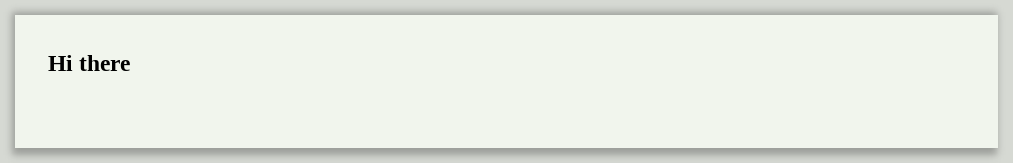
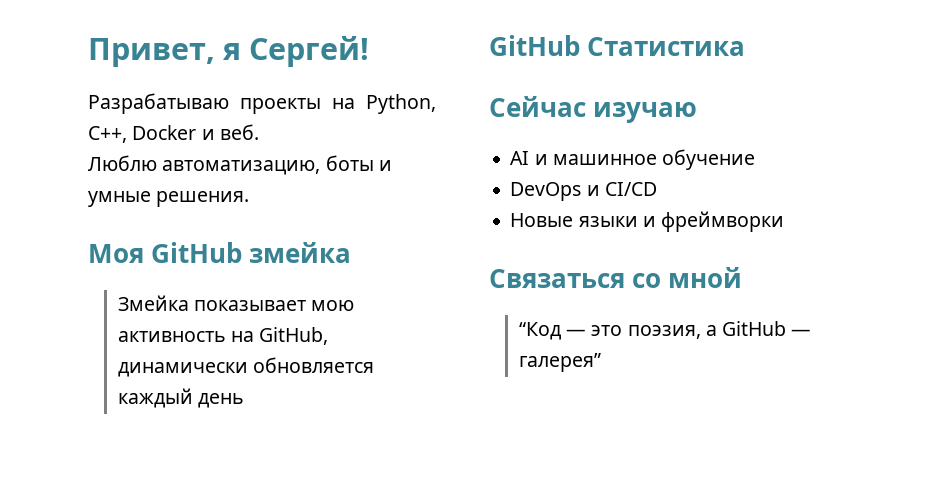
- Hi there
+ Привет, я Сергей!
+ Разрабатываю проекты на Python, C++, Docker и веб.
+ Люблю автоматизацию, боты и умные решения.
+ Моя GitHub змейка
+ Змейка показывает мою активность на GitHub, динамически обновляется каждый день
+ GitHub Статистика
+ Сейчас изучаю
+ AI и машинное обучение
+ DevOps и CI/CD
+ Новые языки и фреймворки
+ Связаться со мной
+ “Код — это поэзия, а GitHub — галерея”

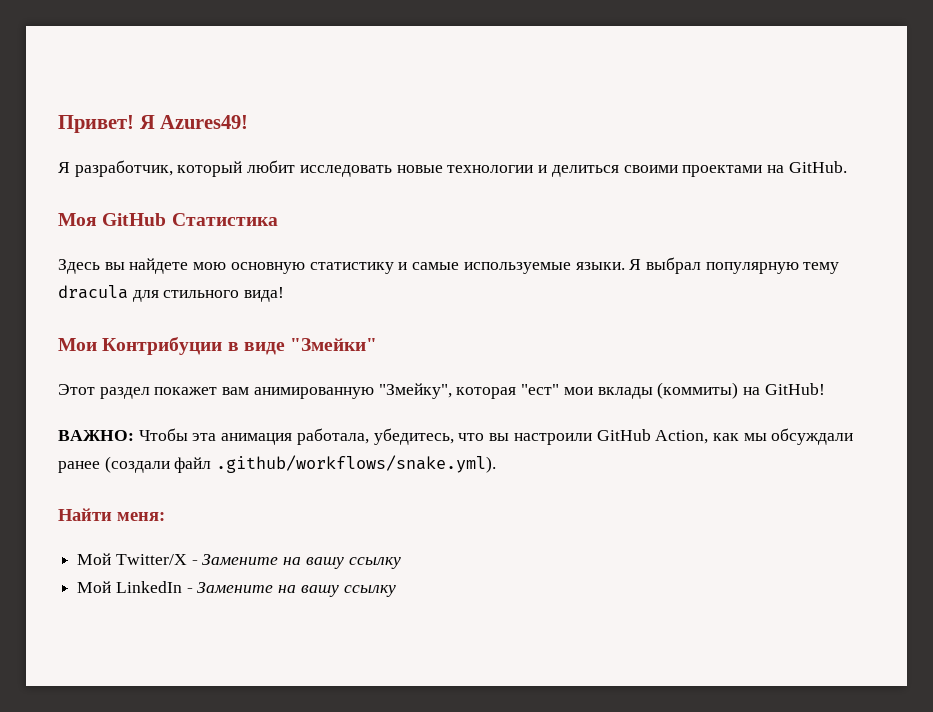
- Привет, я Сергей!
- Разрабатываю проекты на Python, C++, Docker и веб.
- Люблю автоматизацию, боты и умные решения.
- Моя GitHub змейка
- Змейка показывает мою активность на GitHub, динамически обновляется каждый день
- GitHub Статистика
- Сейчас изучаю
- AI и машинное обучение
- DevOps и CI/CD
- Новые языки и фреймворки
- Связаться со мной
- “Код — это поэзия, а GitHub — галерея”
+ Привет! Я Azures49!
+ Я разработчик, который любит исследовать новые технологии и делиться своими проектами на GitHub.
+ Моя GitHub Статистика
+ Здесь вы найдете мою основную статистику и самые используемые языки. Я выбрал популярную тему dracula для стильного вида!
+ Мои Контрибуции в виде "Змейки"
+ Этот раздел покажет вам анимированную "Змейку", которая "ест" мои вклады (коммиты) на GitHub!
+ ВАЖНО: Чтобы эта анимация работала, убедитесь, что вы настроили GitHub Action, как мы обсуждали ранее (создали файл .github/workflows/snake.yml).
+ Найти меня:
+ Мой Twitter/X - Замените на вашу ссылку
+ Мой LinkedIn - Замените на вашу ссылку

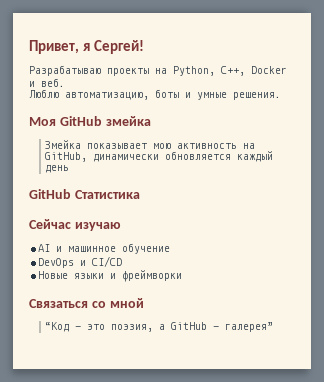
- Привет! Я Azures49!
- Я разработчик, который любит исследовать новые технологии и делиться своими проектами на GitHub.
- Моя GitHub Статистика
- Здесь вы найдете мою основную статистику и самые используемые языки. Я выбрал популярную тему dracula для стильного вида!
- Мои Контрибуции в виде "Змейки"
- Этот раздел покажет вам анимированную "Змейку", которая "ест" мои вклады (коммиты) на GitHub!
- ВАЖНО: Чтобы эта анимация работала, убедитесь, что вы настроили GitHub Action, как мы обсуждали ранее (создали файл .github/workflows/snake.yml).
- Найти меня:
- Мой Twitter/X - Замените на вашу ссылку
- Мой LinkedIn - Замените на вашу ссылку
+ Привет, я Сергей!
+ Разрабатываю проекты на Python, C++, Docker и веб.
+ Люблю автоматизацию, боты и умные решения.
+ Моя GitHub змейка
+ Змейка показывает мою активность на GitHub, динамически обновляется каждый день
+ GitHub Статистика
+ Сейчас изучаю
+ AI и машинное обучение
+ DevOps и CI/CD
+ Новые языки и фреймворки
+ Связаться со мной
+ “Код — это поэзия, а GitHub — галерея”

